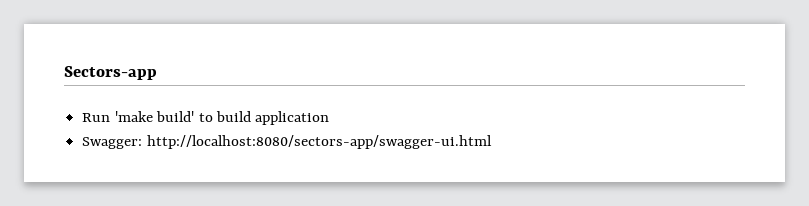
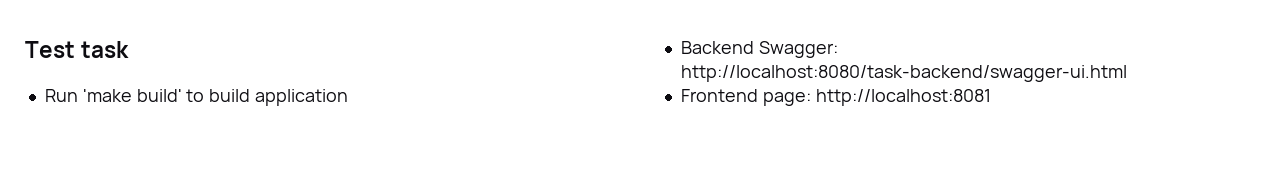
- Sectors-app
+ Test task
- Swagger: http://localhost:8080/sectors-app/swagger-ui.html
+ Backend Swagger: http://localhost:8080/task-backend/swagger-ui.html
+ Frontend page: http://localhost:8081

